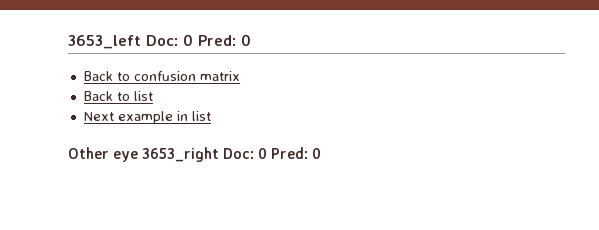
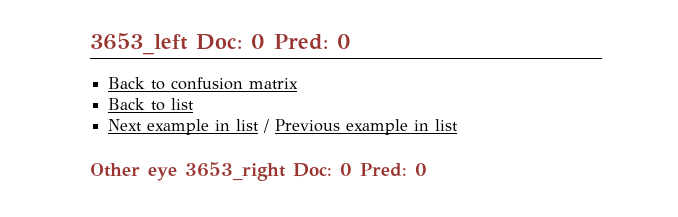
- Next example in list
+ Next example in list / Previous example in list

